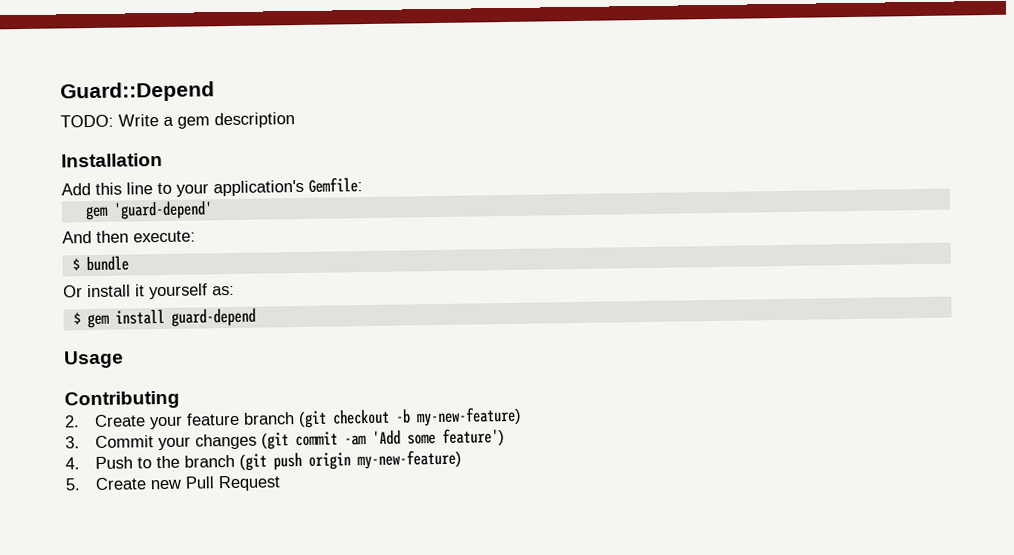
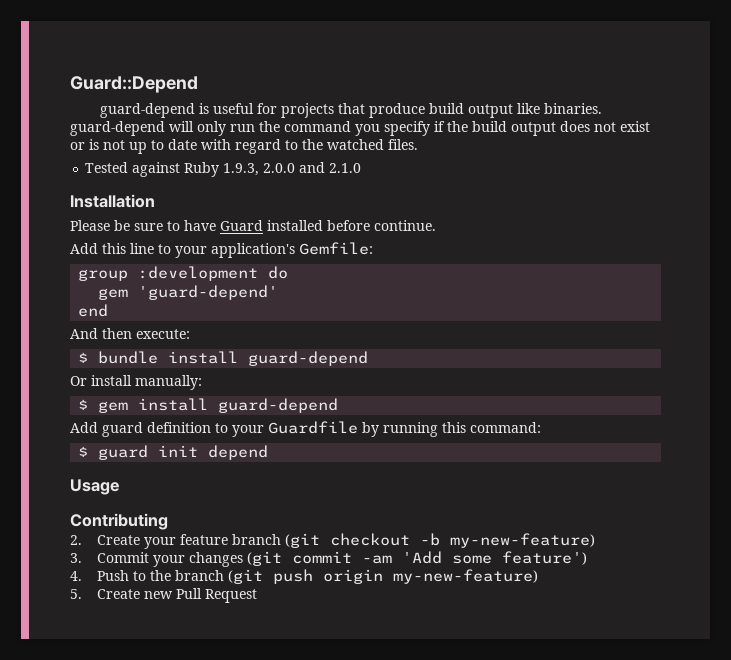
- TODO: Write a gem description
+ guard-depend is useful for projects that produce build output like binaries. guard-depend will only run the command you specify if the build output does not exist or is not up to date with regard to the watched files.
+ Tested against Ruby 1.9.3, 2.0.0 and 2.1.0
  Installation
+ Please be sure to have Guard installed before continue.
+ group :development do
+ end
- $ bundle
+ $ bundle install guard-depend
- Or install it yourself as:
+ Or install manually:
+ Add guard definition to your Guardfile by running this command:
+ $ guard init depend

